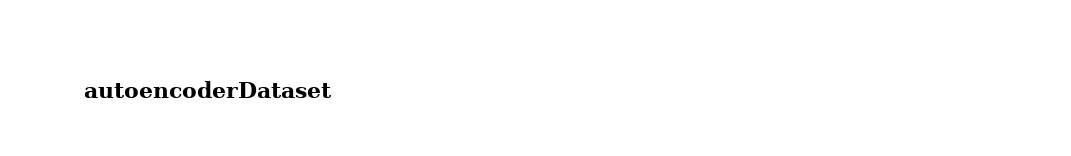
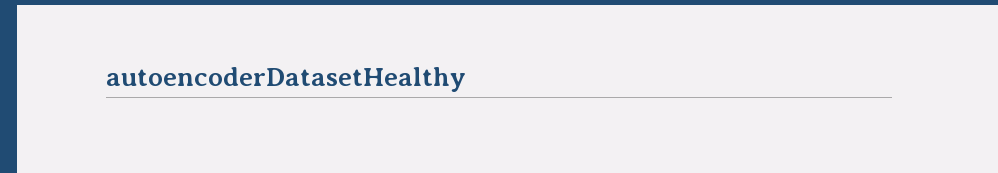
- autoencoderDataset
+ autoencoderDatasetHealthy

